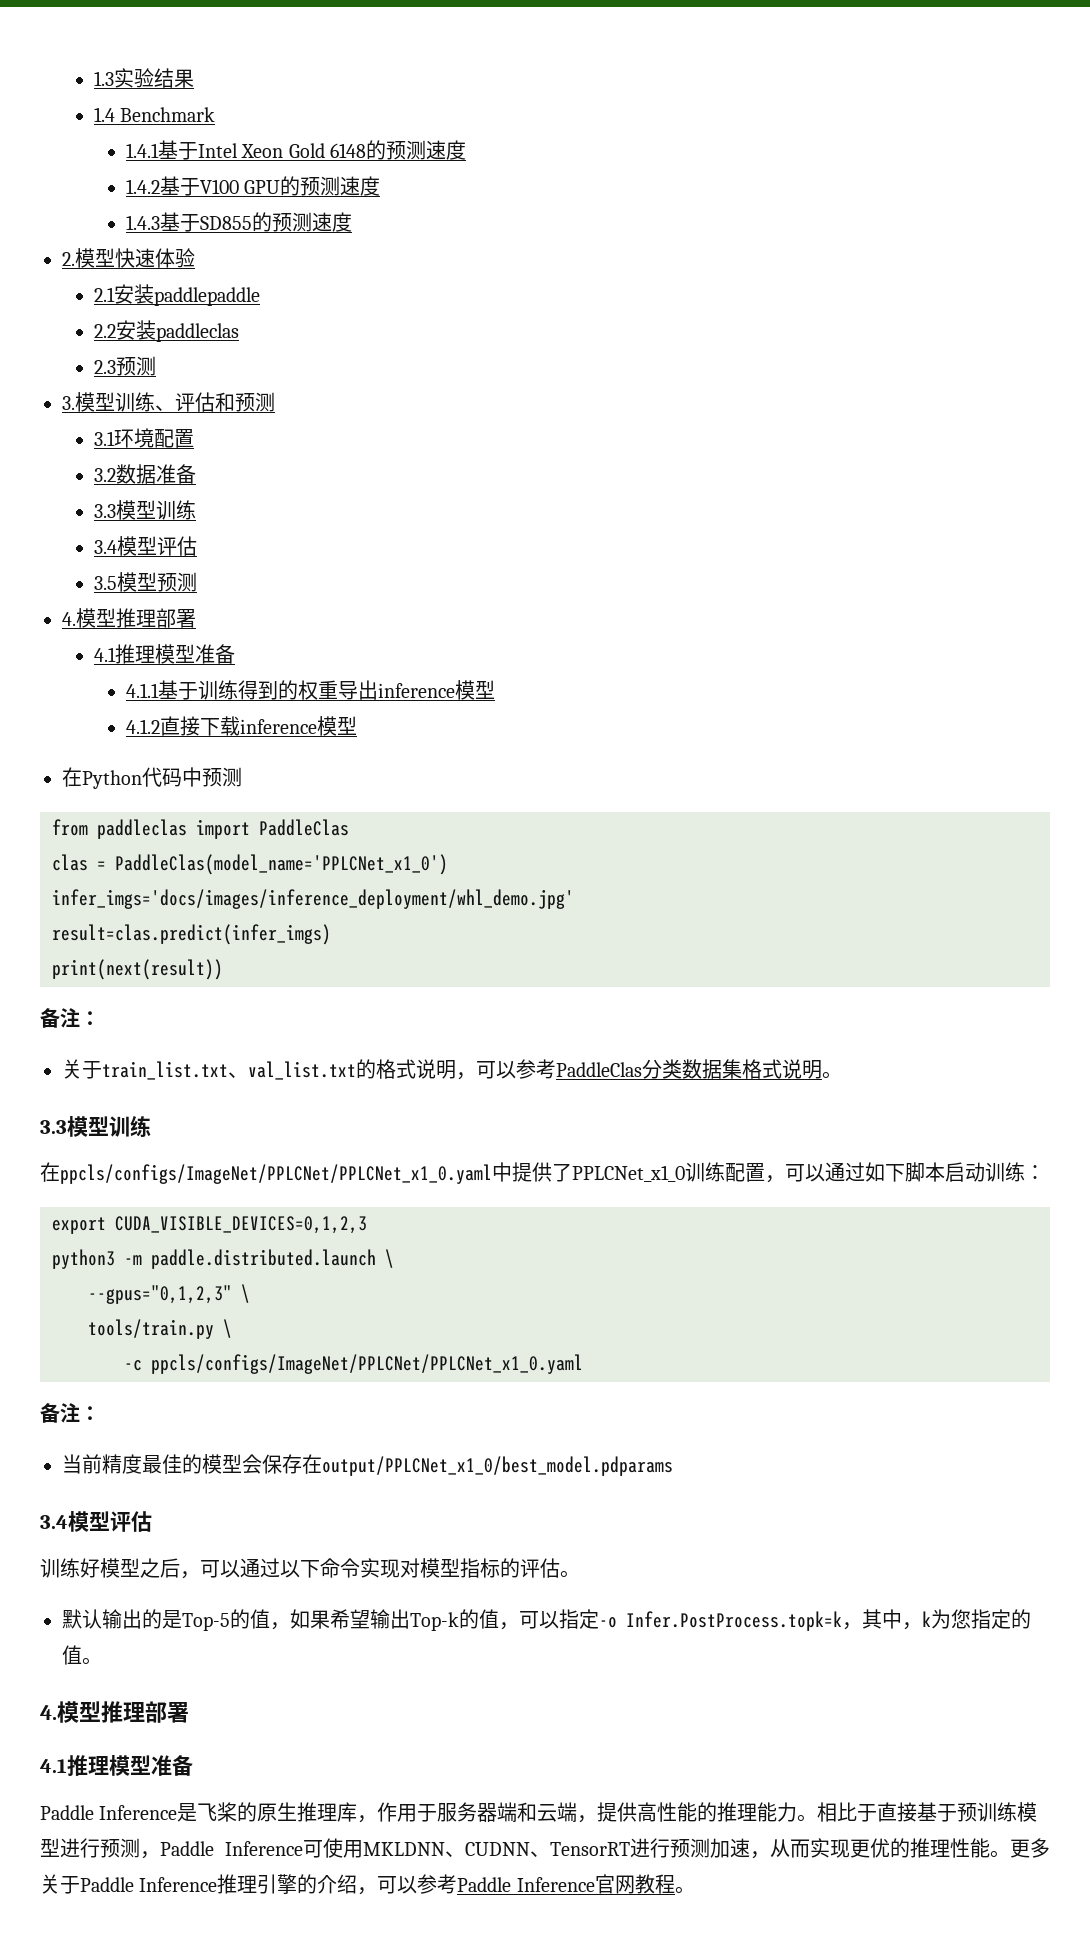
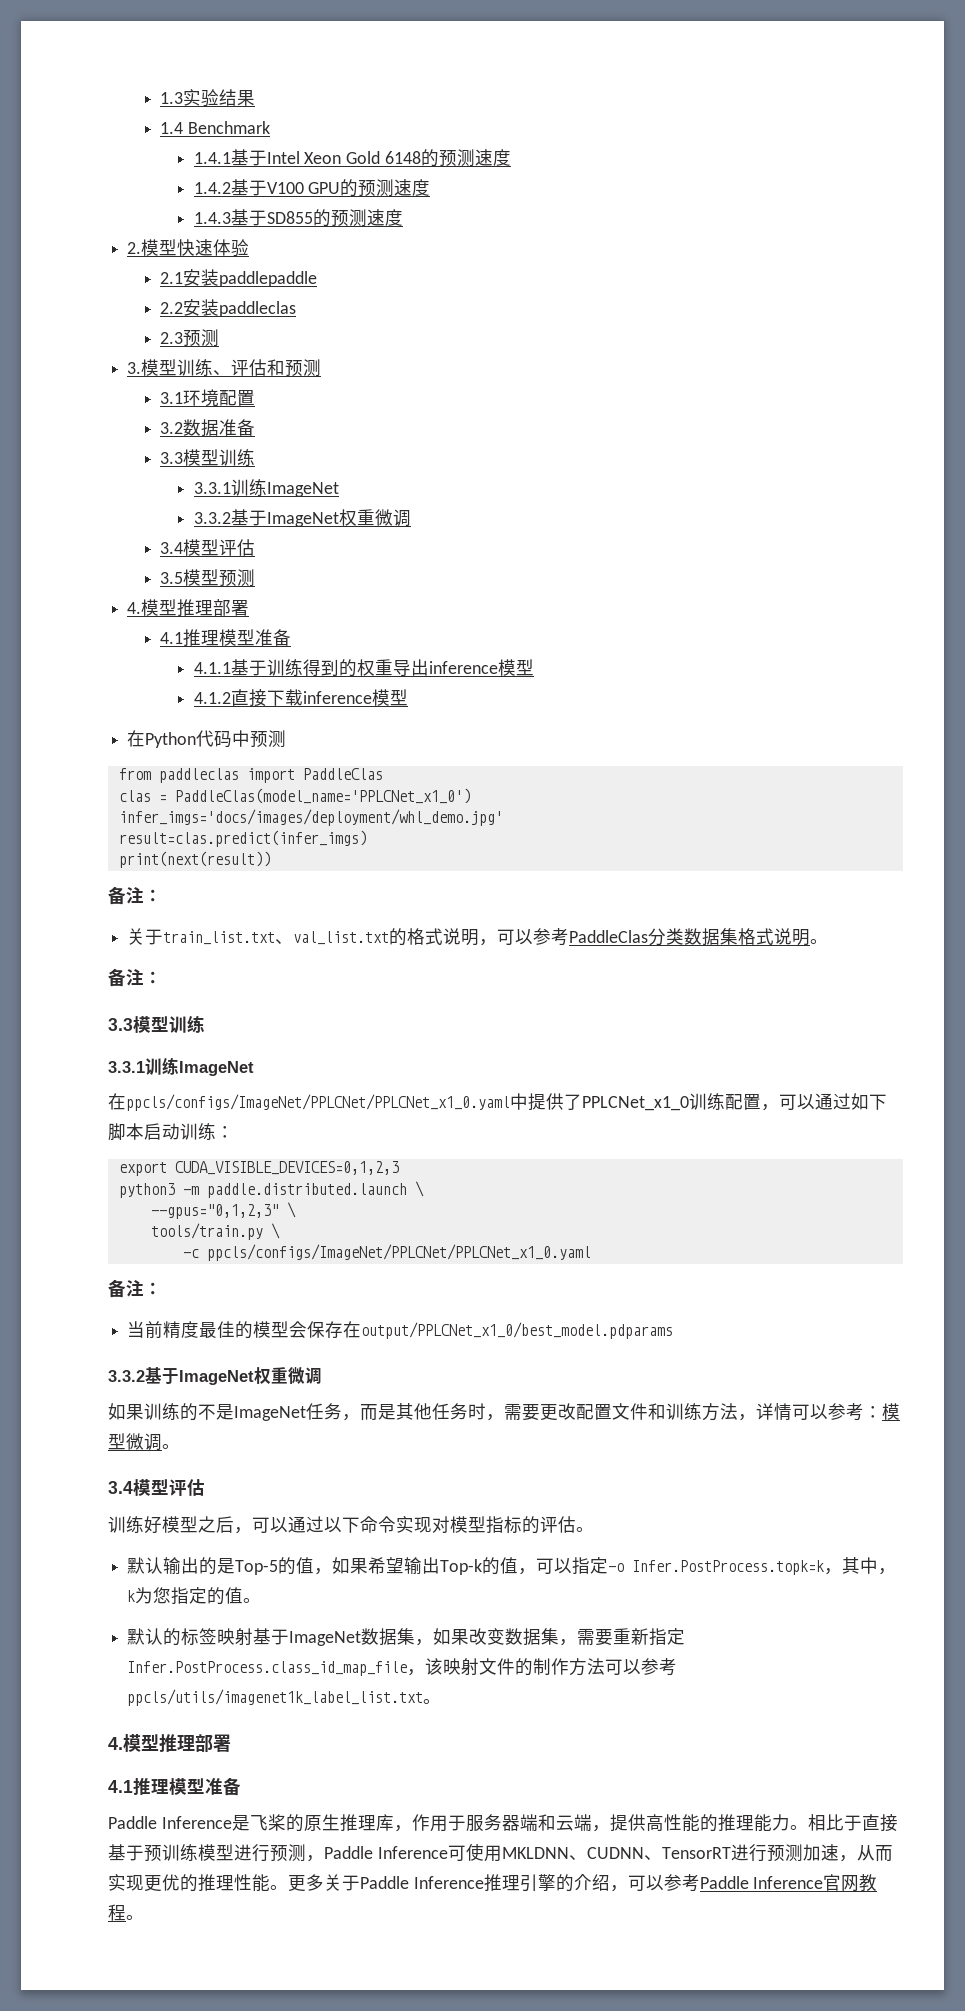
  3.2数据准备
  3.3模型训练
+ 3.3.1训练ImageNet
+ 3.3.2基于ImageNet权重微调
- infer_imgs='docs/images/inference_deployment/whl_demo.jpg'
+ infer_imgs='docs/images/deployment/whl_demo.jpg'
  关于train_list.txt、val_list.txt的格式说明，可以参考PaddleClas分类数据集格式说明。
+ 备注：
  3.3模型训练
+ 3.3.1训练ImageNet
  当前精度最佳的模型会保存在output/PPLCNet_x1_0/best_model.pdparams
+ 3.3.2基于ImageNet权重微调
+ 如果训练的不是ImageNet任务，而是其他任务时，需要更改配置文件和训练方法，详情可以参考：模型微调。
+ 默认的标签映射基于ImageNet数据集，如果改变数据集，需要重新指定Infer.PostProcess.class_id_map_file，该映射文件的制作方法可以参考ppcls/utils/imagenet1k_label_list.txt。

